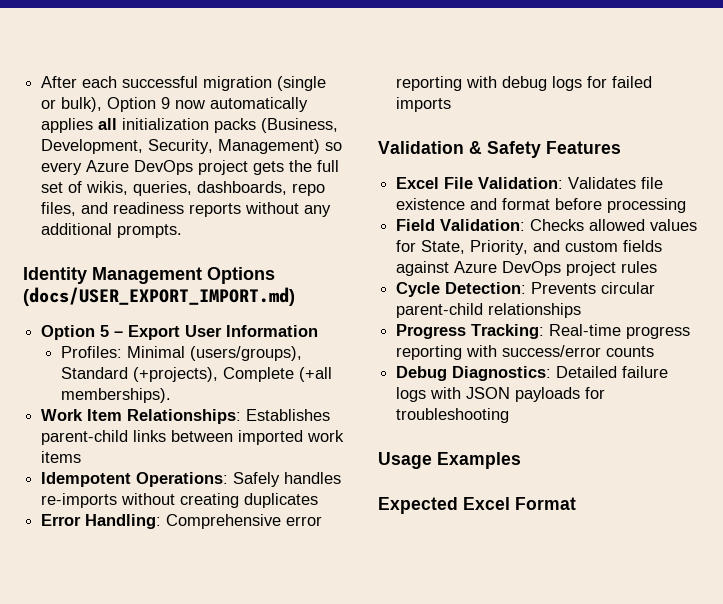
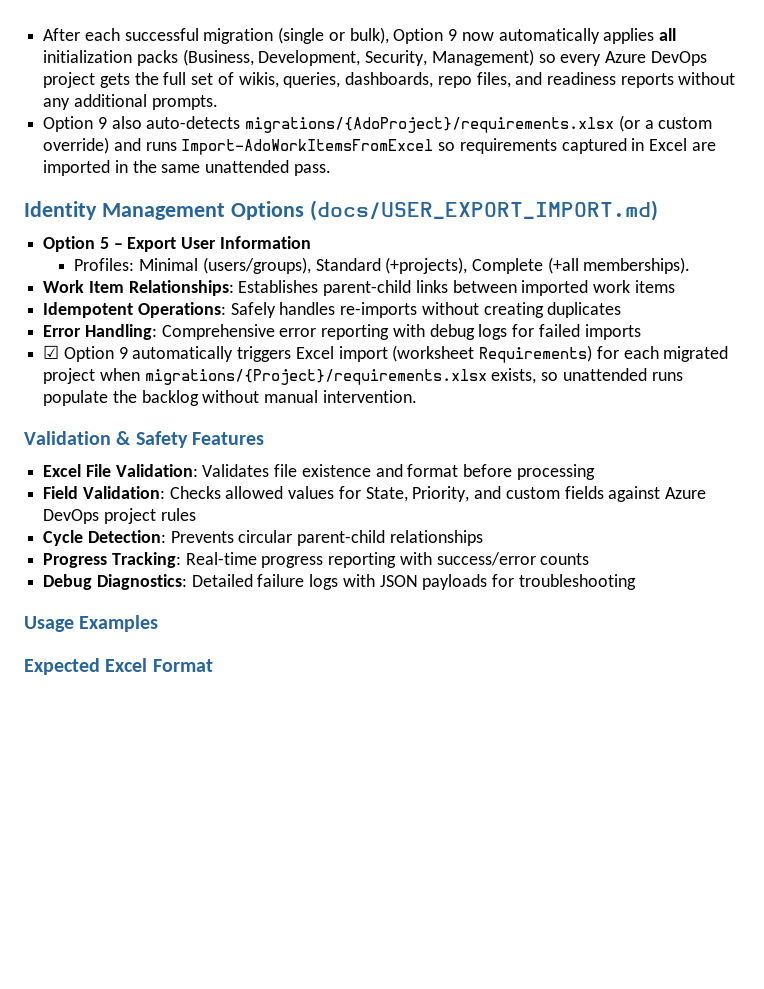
+ Option 9 also auto-detects migrations/{AdoProject}/requirements.xlsx (or a custom override) and runs Import-AdoWorkItemsFromExcel so requirements captured in Excel are imported in the same unattended pass.
+ ☑ Option 9 automatically triggers Excel import (worksheet Requirements) for each migrated project when migrations/{Project}/requirements.xlsx exists, so unattended runs populate the backlog without manual intervention.

